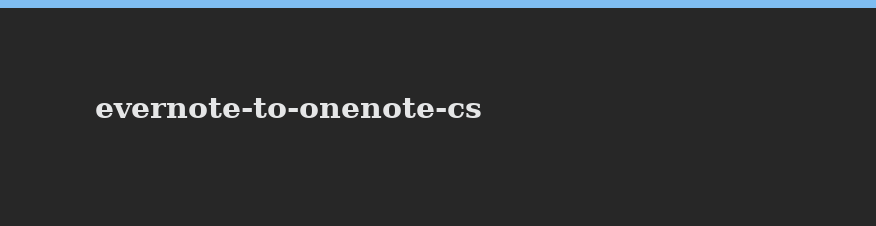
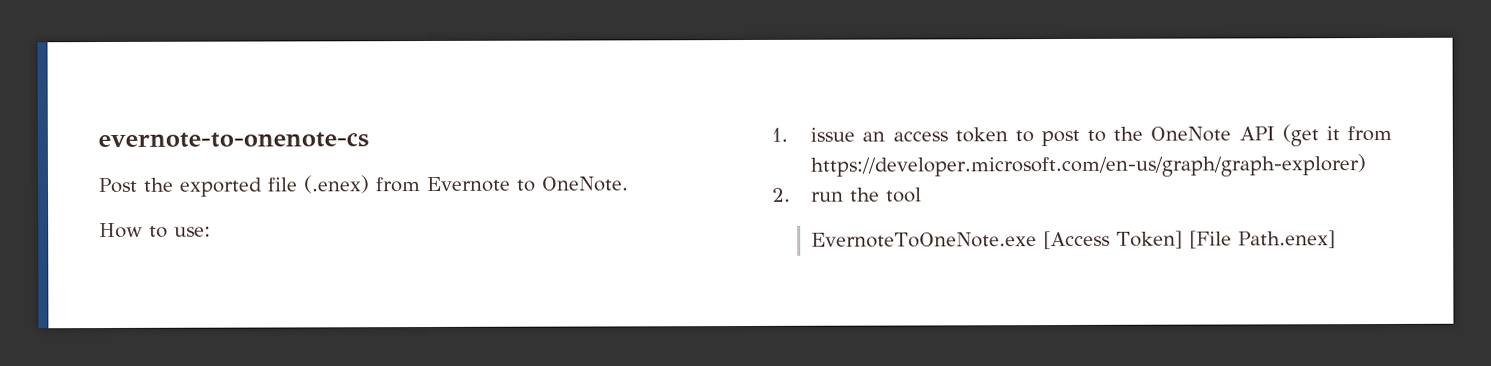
+ Post the exported file (.enex) from Evernote to OneNote.
+ How to use:
+ 1. issue an access token to post to the OneNote API (get it from https://developer.microsoft.com/en-us/graph/graph-explorer)
+ 2. run the tool
+ EvernoteToOneNote.exe [Access Token] [File Path.enex]

